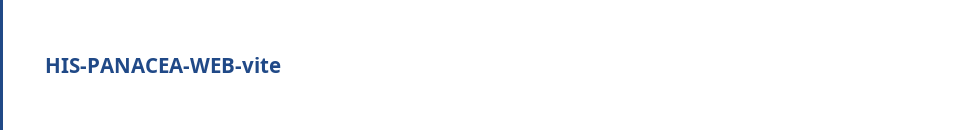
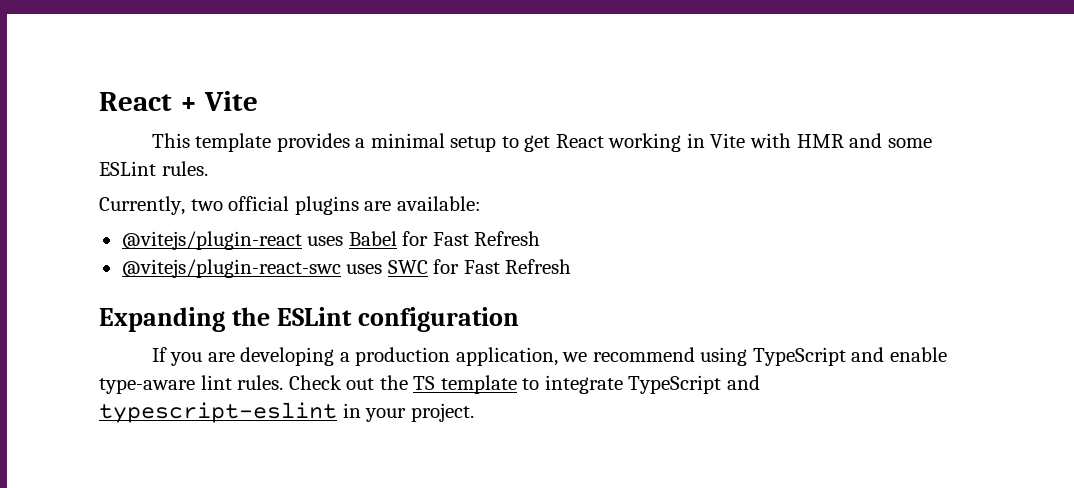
- HIS-PANACEA-WEB-vite
+ React + Vite
+ This template provides a minimal setup to get React working in Vite with HMR and some ESLint rules.
+ Currently, two official plugins are available:
+ @vitejs/plugin-react uses Babel for Fast Refresh
+ @vitejs/plugin-react-swc uses SWC for Fast Refresh
+ Expanding the ESLint configuration
+ If you are developing a production application, we recommend using TypeScript and enable type-aware lint rules. Check out the TS template to integrate TypeScript and typescript-eslint in your project.

